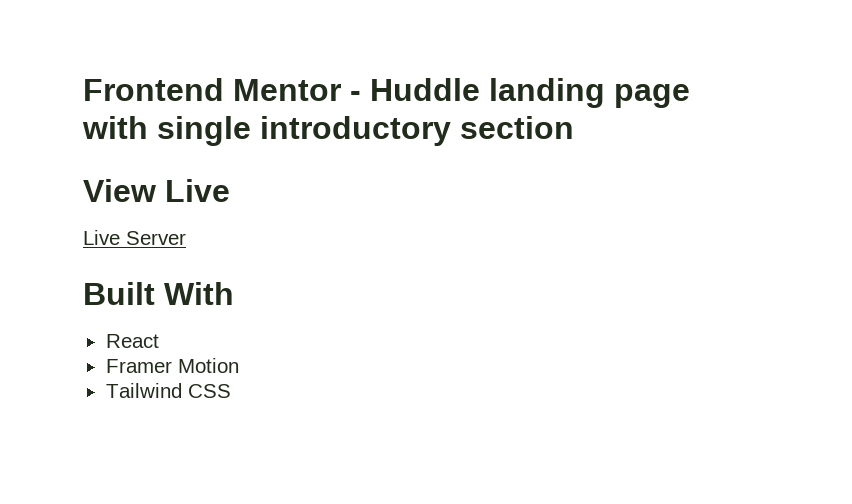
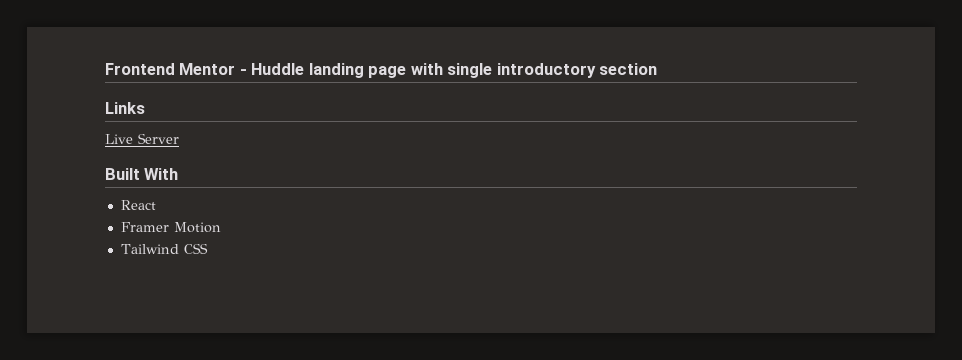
- View Live
+ Links

